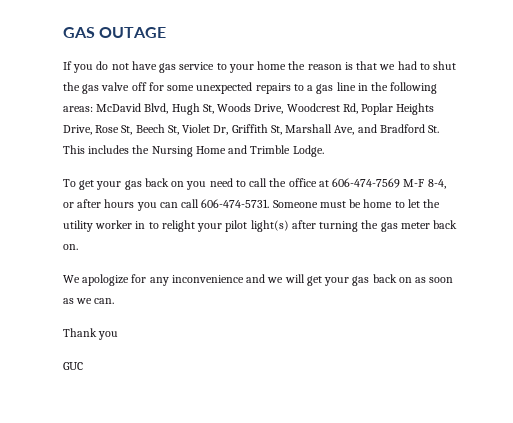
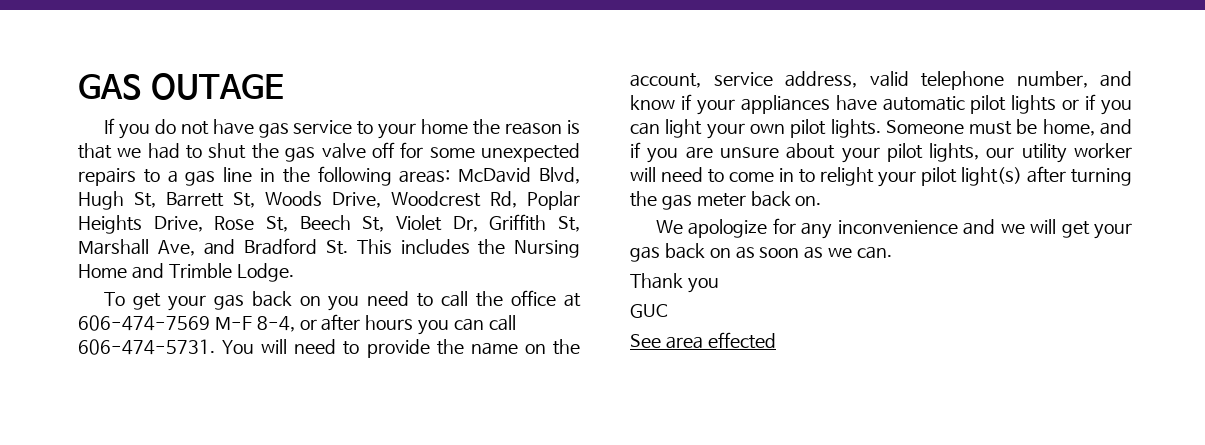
- McDavid Blvd, Hugh St, Woods Drive, Woodcrest Rd, Poplar Heights Drive, Rose St, Beech St, Violet Dr, Griffith St, Marshall Ave, and Bradford St. This includes the Nursing Home and Trimble Lodge.
+ McDavid Blvd, Hugh St, Barrett St, Woods Drive, Woodcrest Rd, Poplar Heights Drive, Rose St, Beech St, Violet Dr, Griffith St, Marshall Ave, and Bradford St. This includes the Nursing Home and Trimble Lodge.
- Someone must be home to let the utility worker in to relight your pilot light(s) after turning the gas meter back on.
+ You will need to provide the name on the account, service address, valid telephone number, and know if your appliances have automatic pilot lights or if you can light your own pilot lights. Someone must be home, and if you are unsure about your pilot lights, our utility worker will need to come in to relight your pilot light(s) after turning the gas meter back on.
+ See area effected

